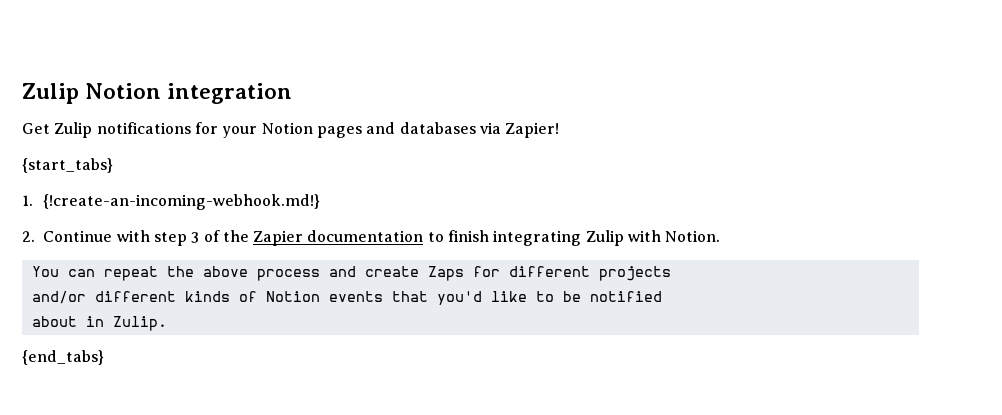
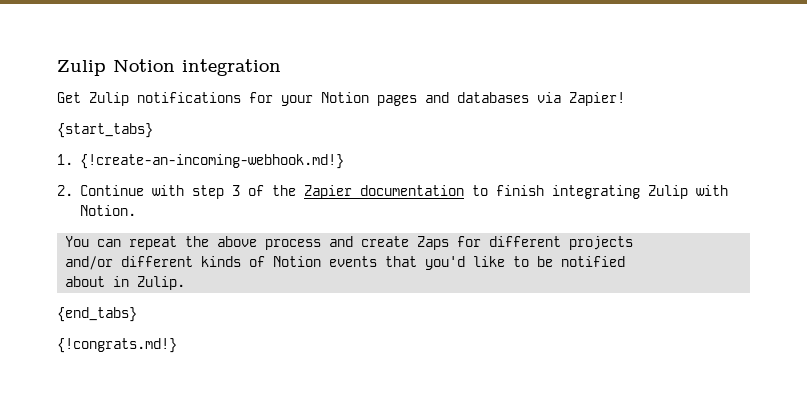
+ {!congrats.md!}

